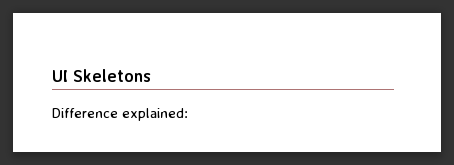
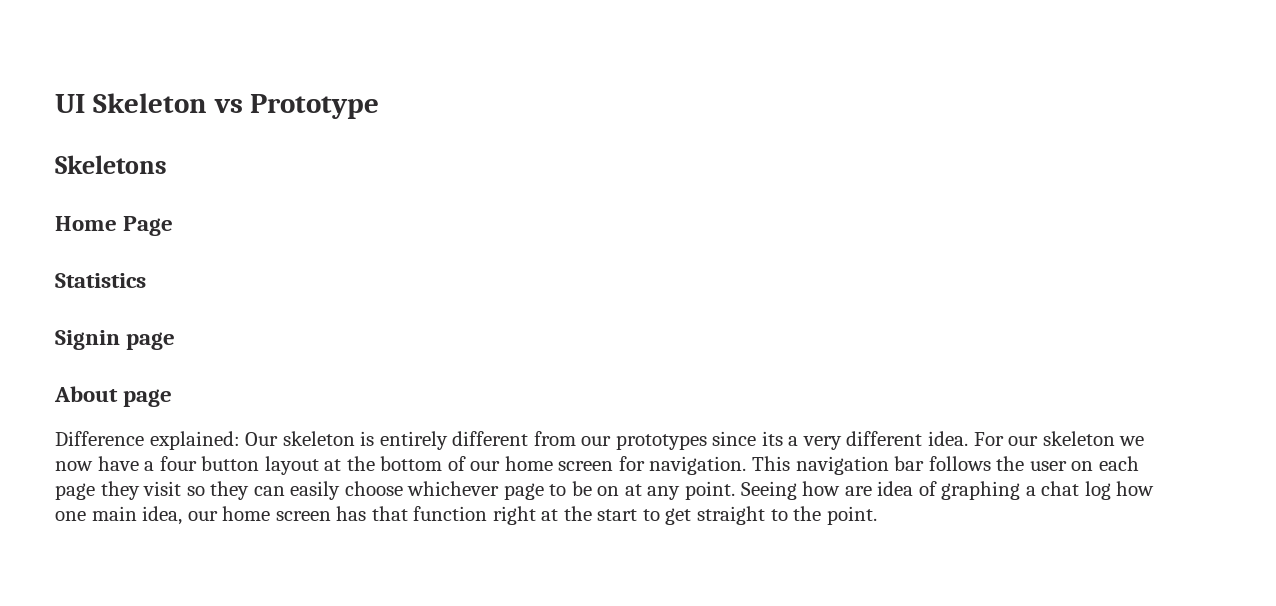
- UI Skeletons
- Difference explained:
+ UI Skeleton vs Prototype
+ Skeletons
+ Home Page
+ Statistics
+ Signin page
+ About page
+ Difference explained: Our skeleton is entirely different from our prototypes since its a very different idea. For our skeleton we now have a four button layout at the bottom of our home screen for navigation. This navigation bar follows the user on each page they visit so they can easily choose whichever page to be on at any point. Seeing how are idea of graphing a chat log how one main idea, our home screen has that function right at the start to get straight to the point.

